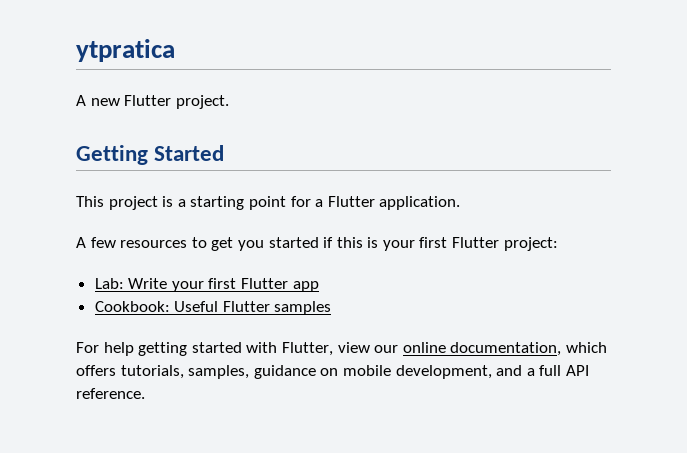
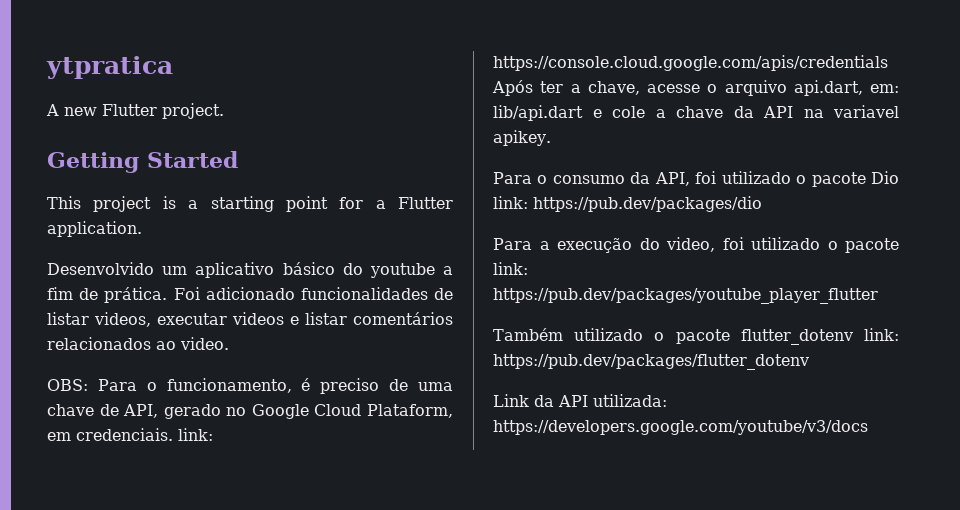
- A few resources to get you started if this is your first Flutter project:
- Lab: Write your first Flutter app
- Cookbook: Useful Flutter samples
- For help getting started with Flutter, view our online documentation, which offers tutorials, samples, guidance on mobile development, and a full API reference.
+ Desenvolvido um aplicativo básico do youtube a fim de prática. Foi adicionado funcionalidades de listar videos, executar videos e listar comentários relacionados ao video.
+ OBS: Para o funcionamento, é preciso de uma chave de API, gerado no Google Cloud Plataform, em credenciais. link: https://console.cloud.google.com/apis/credentials Após ter a chave, acesse o arquivo api.dart, em: lib/api.dart e cole a chave da API na variavel apikey.
+ Para o consumo da API, foi utilizado o pacote Dio link: https://pub.dev/packages/dio
+ Para a execução do video, foi utilizado o pacote link: https://pub.dev/packages/youtube_player_flutter
+ Também utilizado o pacote flutter_dotenv link: https://pub.dev/packages/flutter_dotenv
+ Link da API utilizada: https://developers.google.com/youtube/v3/docs

